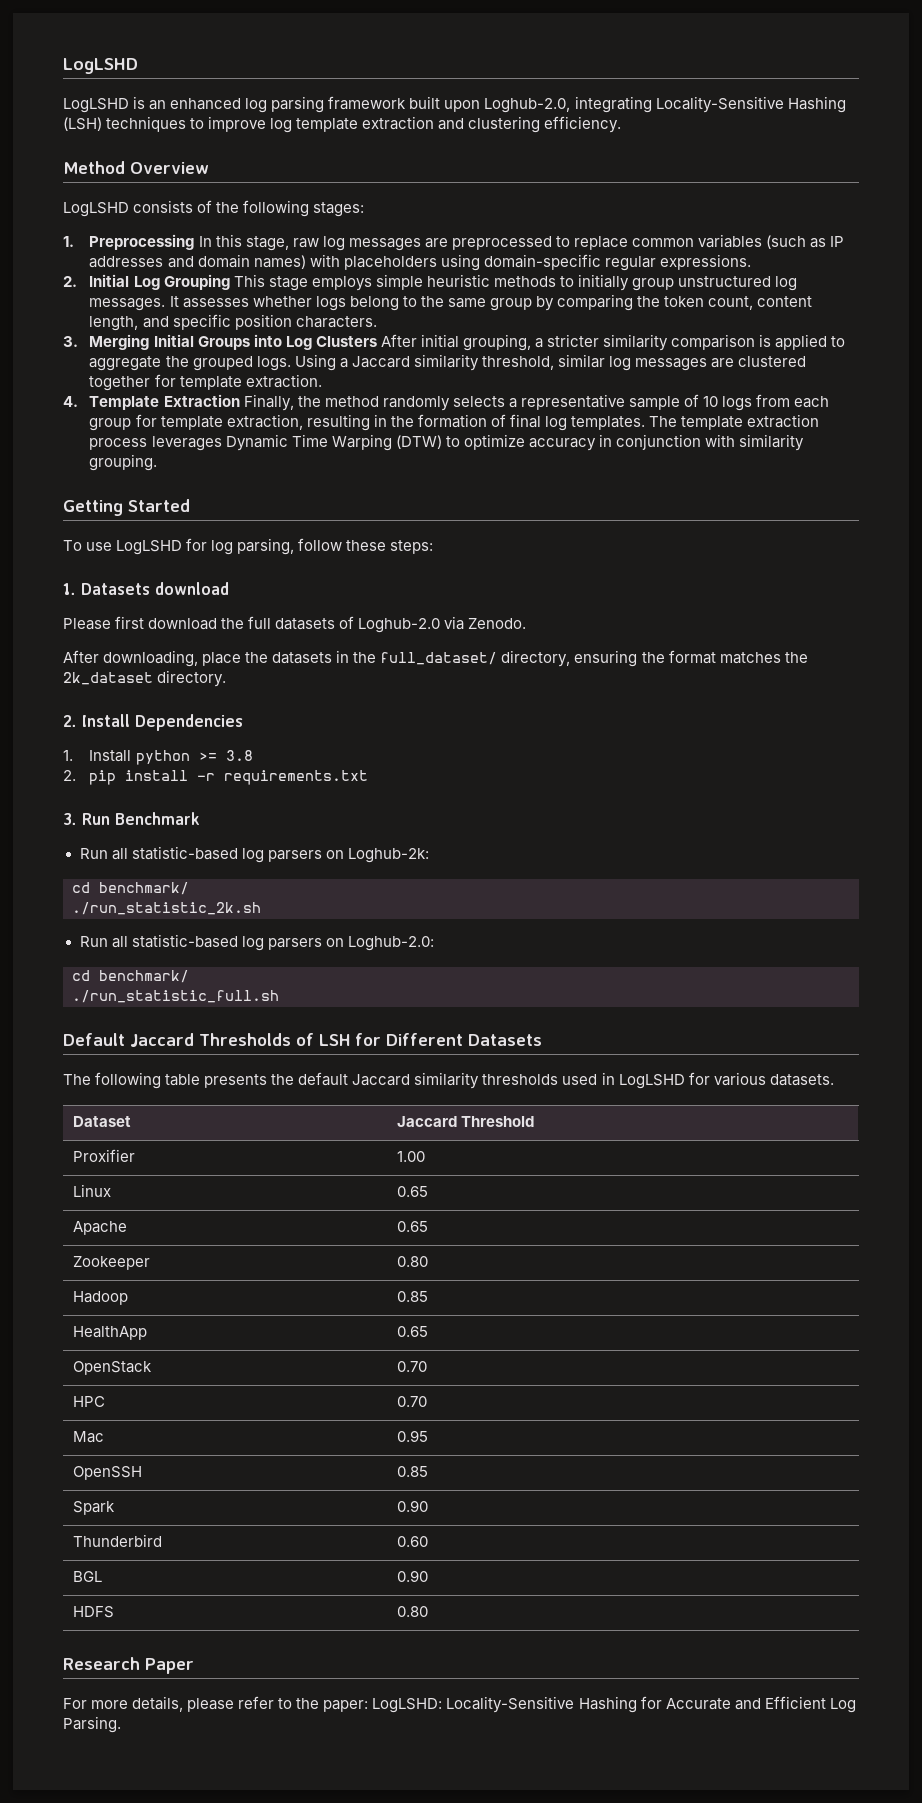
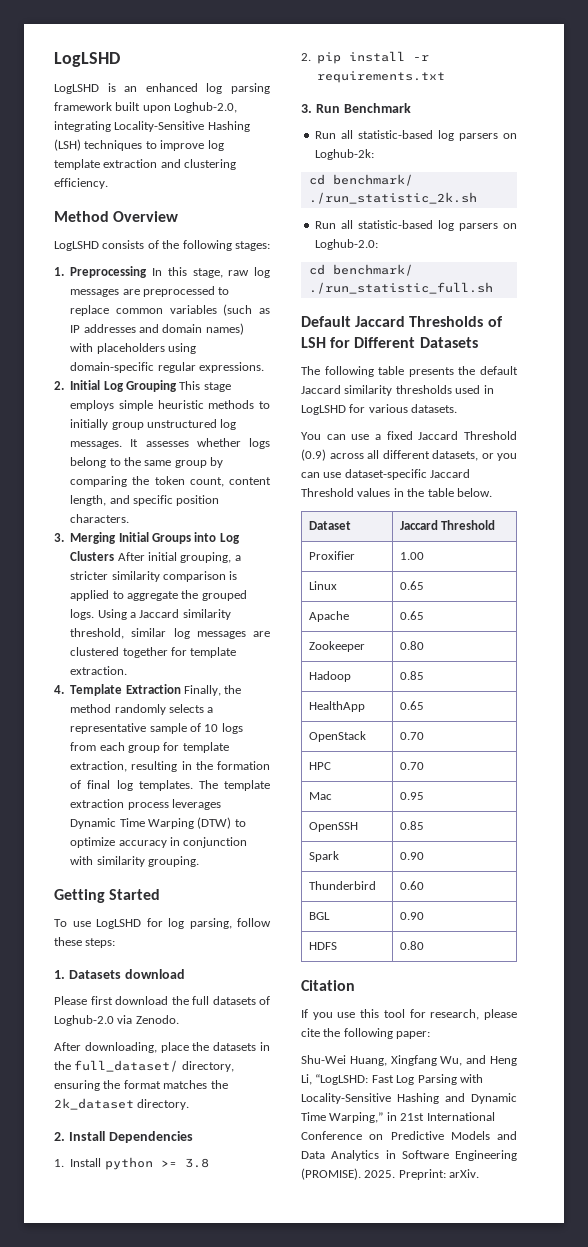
+ You can use a fixed Jaccard Threshold (0.9) across all different datasets, or you can use dataset-specific Jaccard Threshold values in the table below.
- Research Paper
- For more details, please refer to the paper: LogLSHD: Locality-Sensitive Hashing for Accurate and Efficient Log Parsing.
+ Citation
+ If you use this tool for research, please cite the following paper:
+ Shu-Wei Huang, Xingfang Wu, and Heng Li, “LogLSHD: Fast Log Parsing with Locality-Sensitive Hashing and Dynamic Time Warping,” in 21st International Conference on Predictive Models and Data Analytics in Software Engineering (PROMISE). 2025. Preprint: arXiv.

